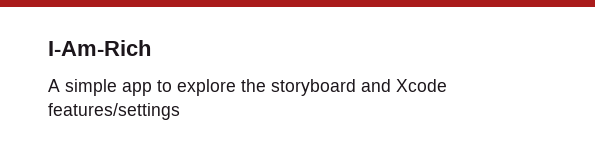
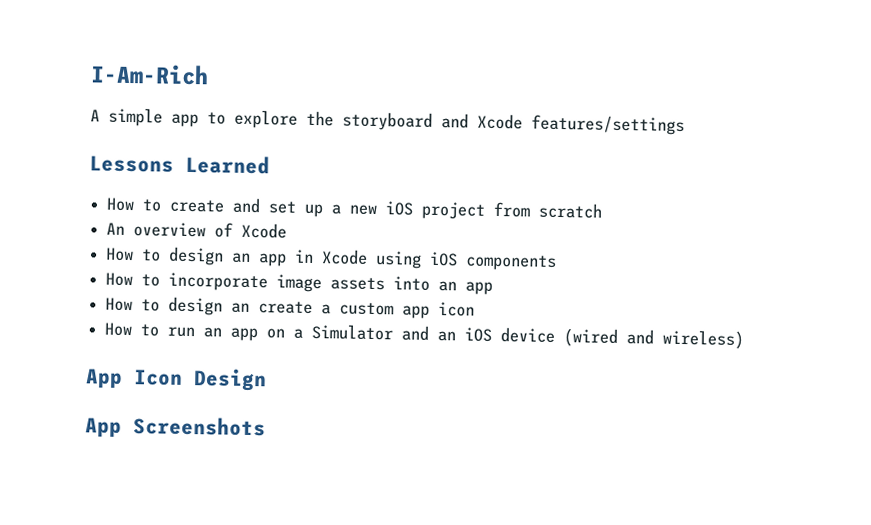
+ Lessons Learned
+ How to create and set up a new iOS project from scratch
+ An overview of Xcode
+ How to design an app in Xcode using iOS components
+ How to incorporate image assets into an app
+ How to design an create a custom app icon
+ How to run an app on a Simulator and an iOS device (wired and wireless)
+ App Icon Design
+ App Screenshots

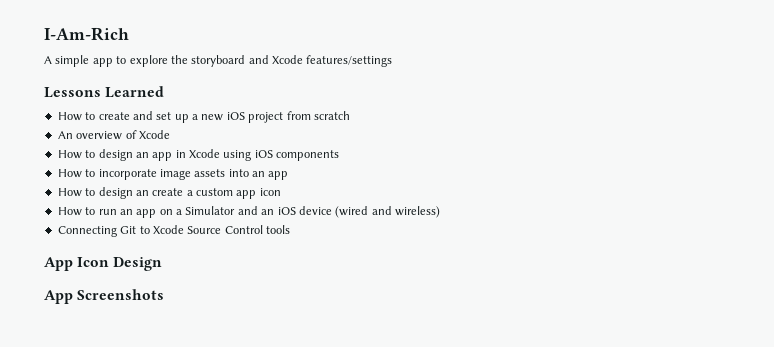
+ Connecting Git to Xcode Source Control tools

